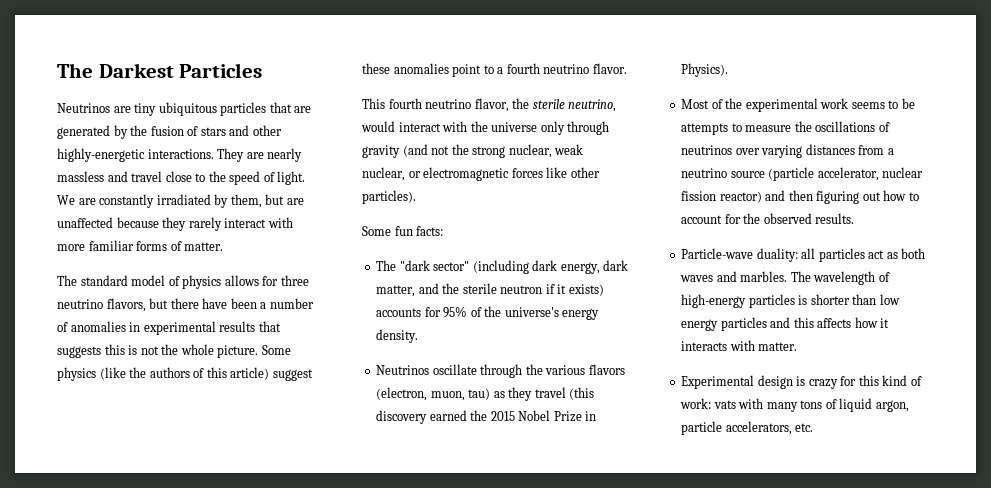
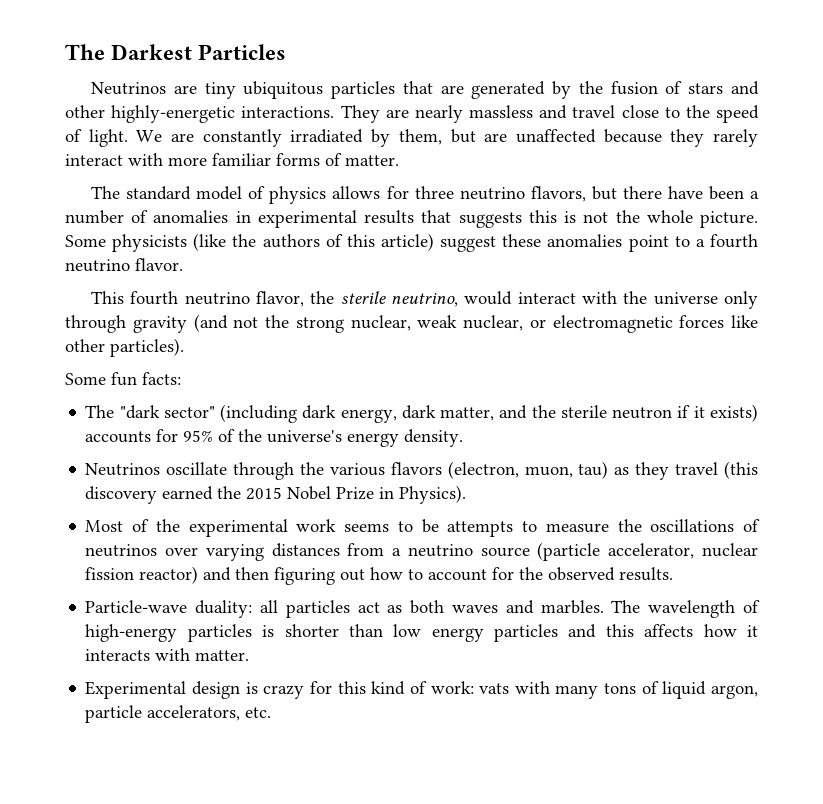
- Some physics (like the authors of this article) suggest these anomalies point to a fourth neutrino flavor.
+ Some physicists (like the authors of this article) suggest these anomalies point to a fourth neutrino flavor.

